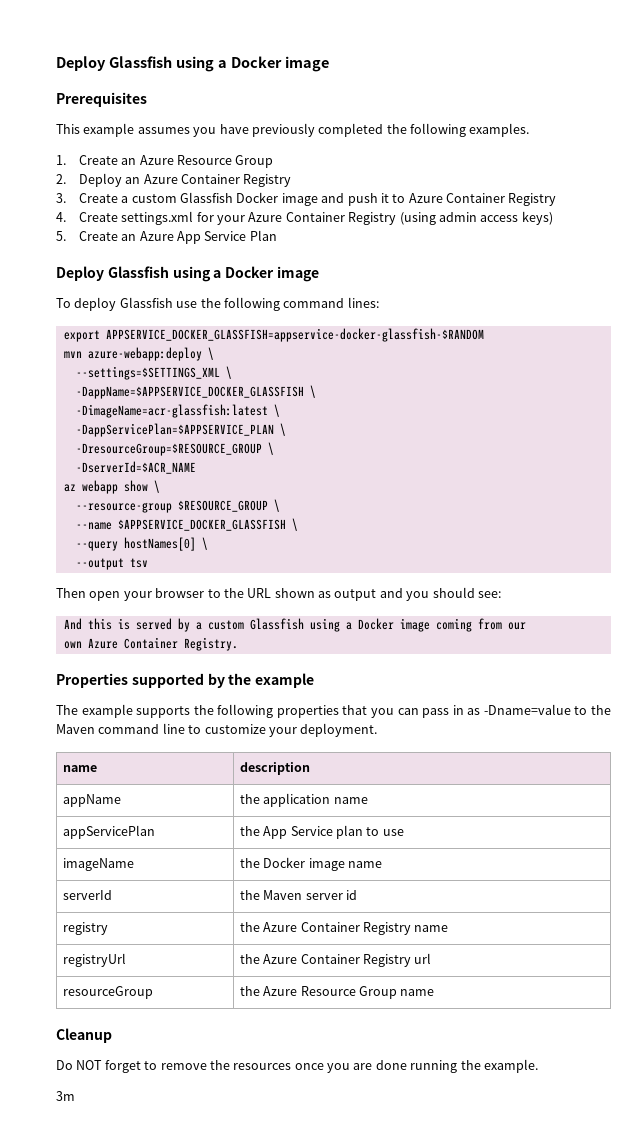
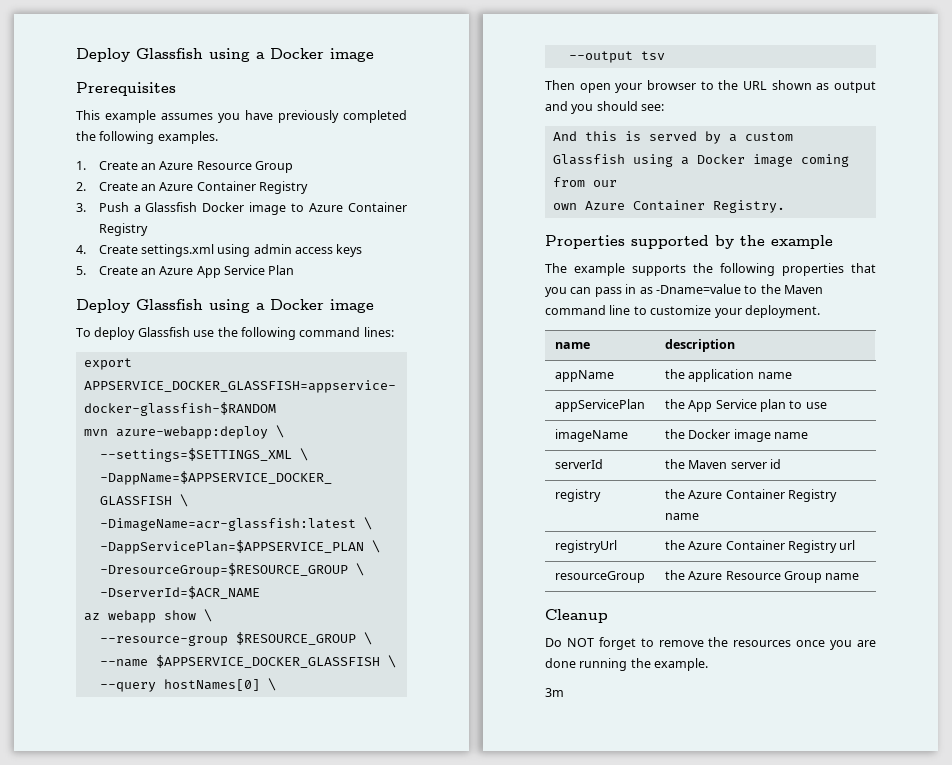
- 2. Deploy an Azure Container Registry
+ 2. Create an Azure Container Registry
- 3. Create a custom Glassfish Docker image and push it to Azure Container Registry
+ 3. Push a Glassfish Docker image to Azure Container Registry
- 4. Create settings.xml for your Azure Container Registry (using admin access keys)
+ 4. Create settings.xml using admin access keys

